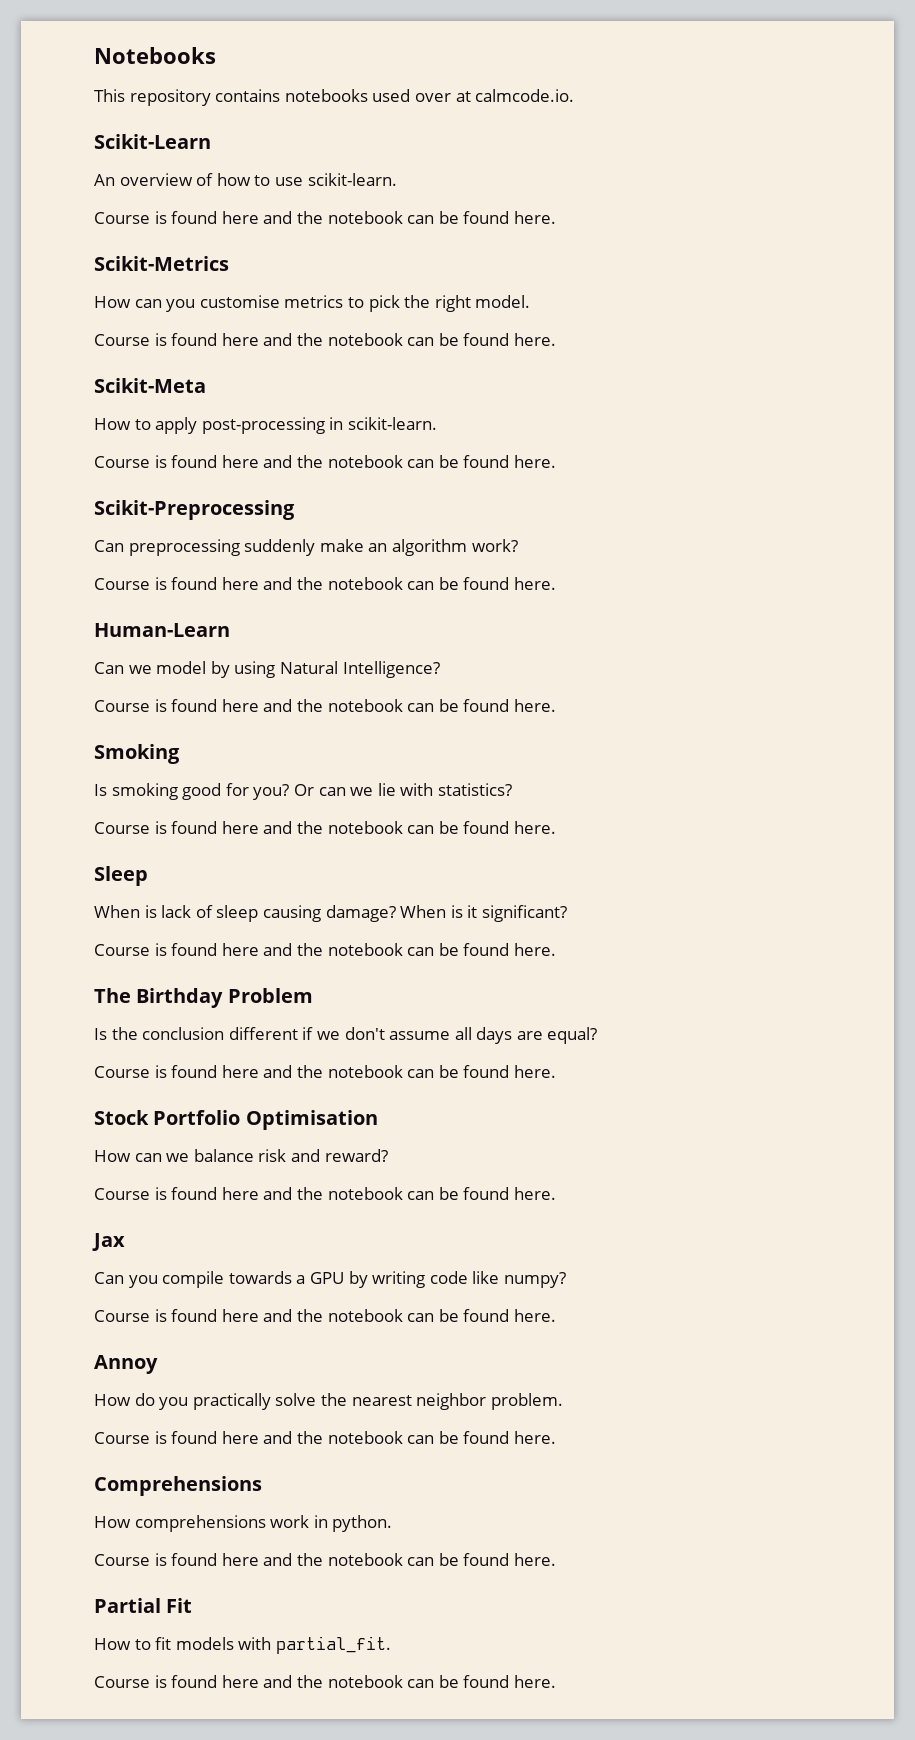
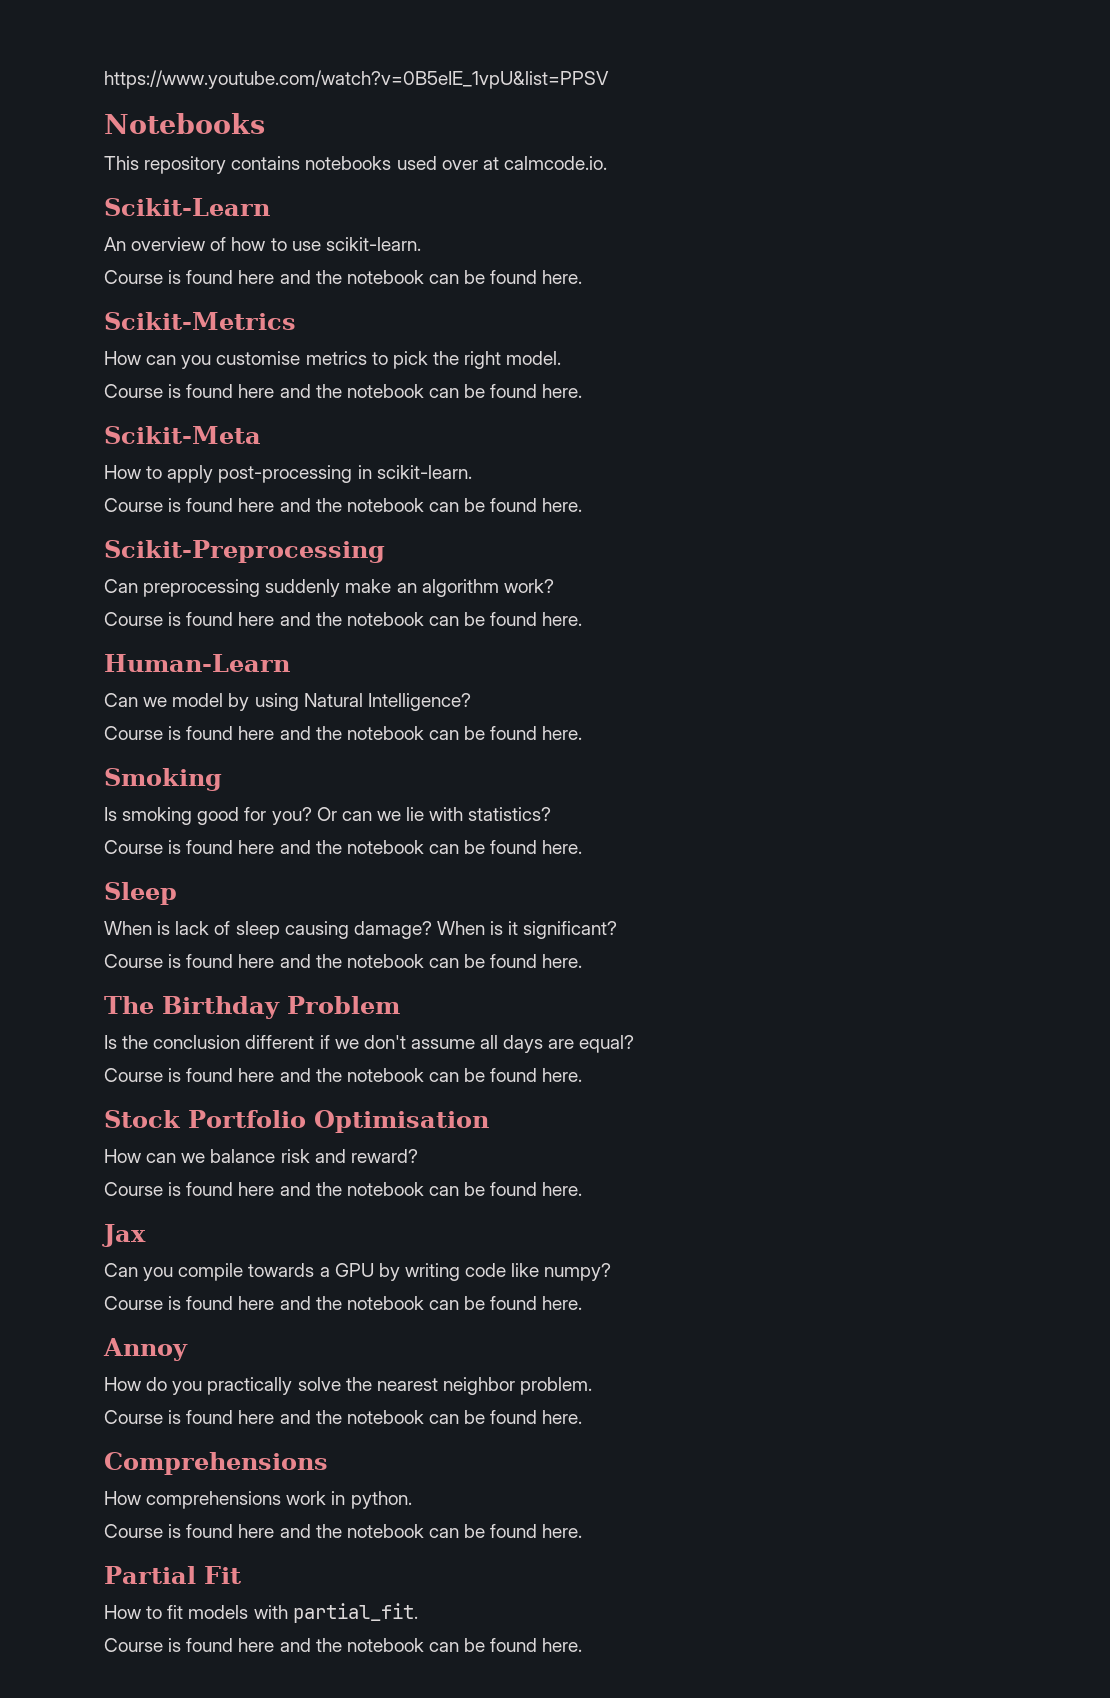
+ https://www.youtube.com/watch?v=0B5eIE_1vpU&list=PPSV

